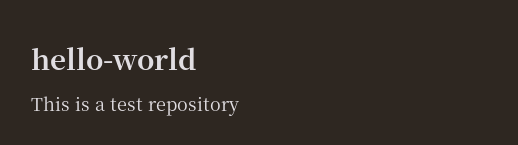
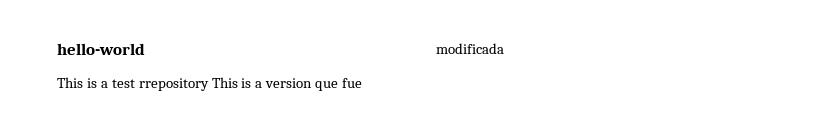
- This is a test repository
+ This is a test rrepository This is a version que fue modificada

